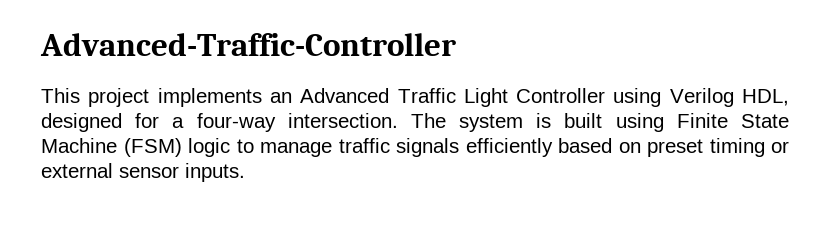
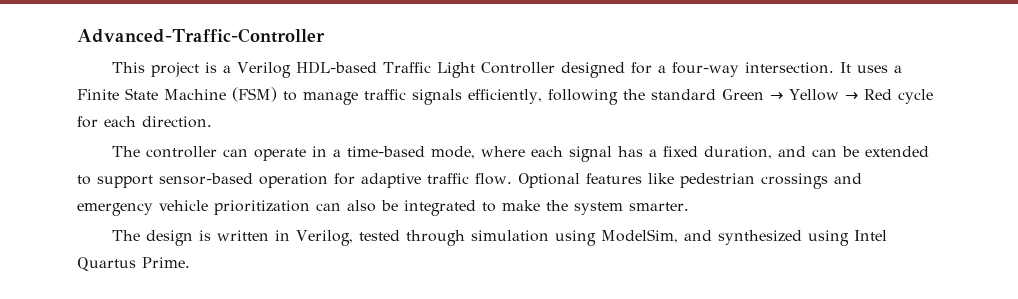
- This project implements an Advanced Traffic Light Controller using Verilog HDL, designed for a four-way intersection.
+ This project is a Verilog HDL-based Traffic Light Controller designed for a four-way intersection.
- The system is built using Finite State Machine (FSM) logic to manage traffic signals efficiently based on preset timing or external sensor inputs.
+ It uses a Finite State Machine (FSM) to manage traffic signals efficiently, following the standard Green → Yellow → Red cycle for each direction.
+ The controller can operate in a time-based mode, where each signal has a fixed duration, and can be extended to support sensor-based operation for adaptive traffic flow. Optional features like pedestrian crossings and emergency vehicle prioritization can also be integrated to make the system smarter.
+ The design is written in Verilog, tested through simulation using ModelSim, and synthesized using Intel Quartus Prime.

